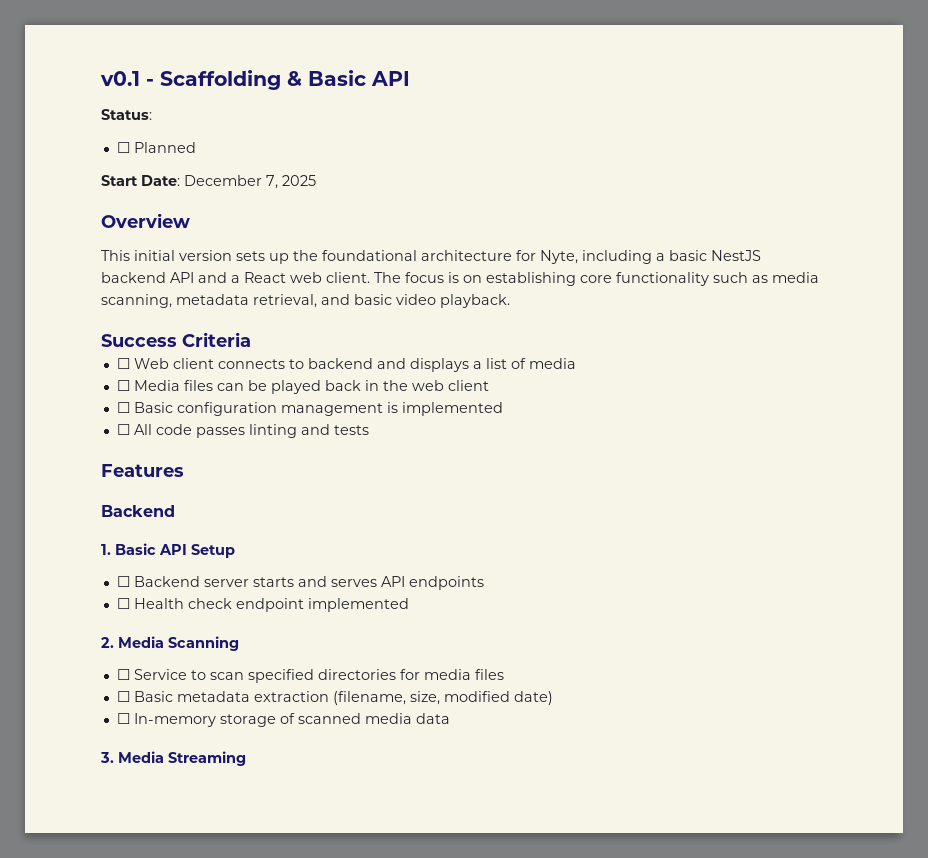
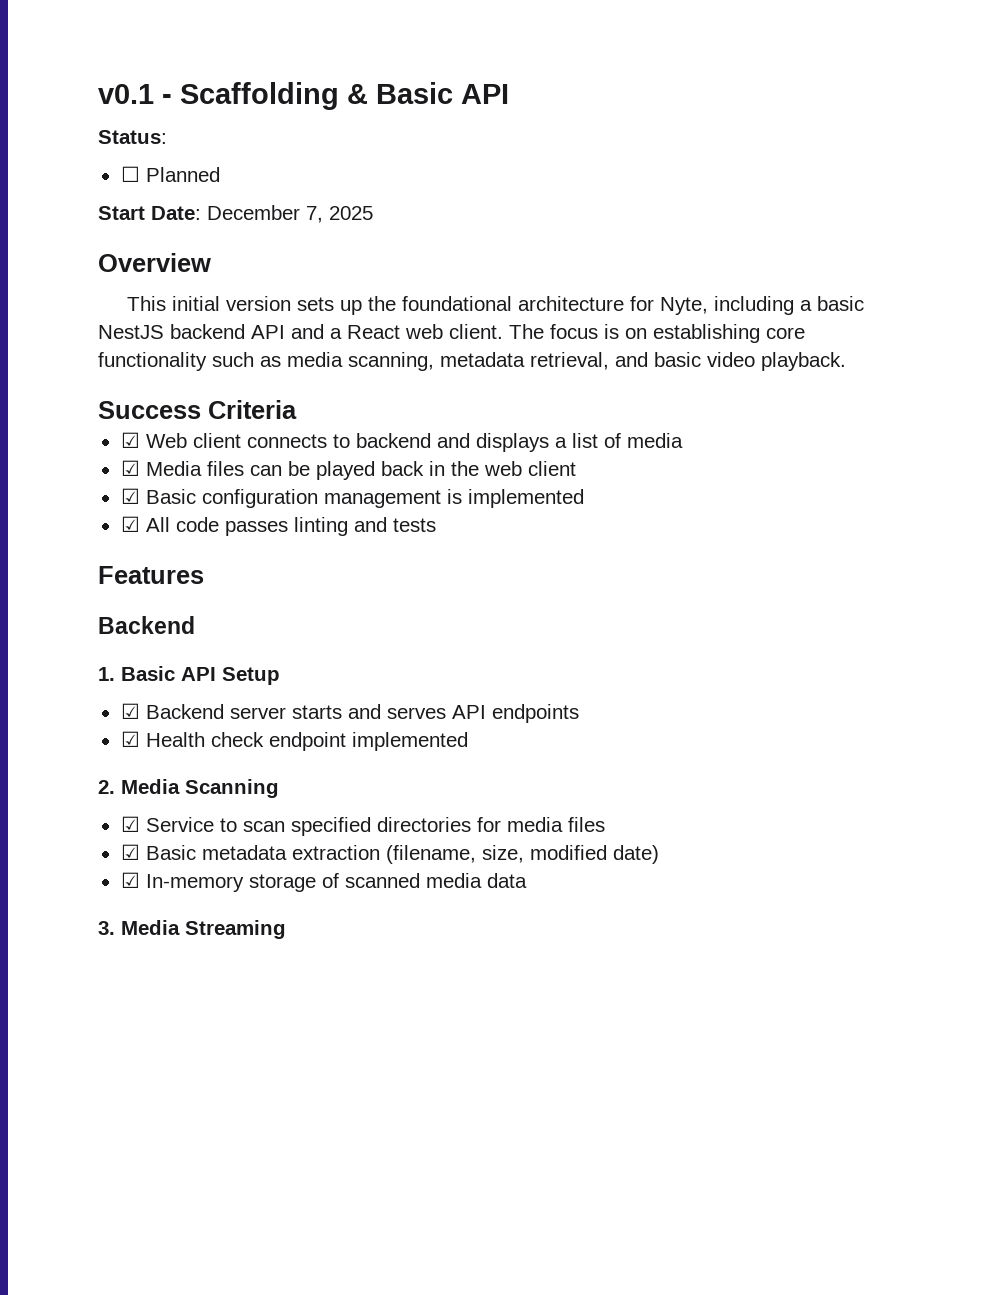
- ☐ Web client connects to backend and displays a list of media
+ ☑ Web client connects to backend and displays a list of media
- ☐ Media files can be played back in the web client
+ ☑ Media files can be played back in the web client
- ☐ Basic configuration management is implemented
+ ☑ Basic configuration management is implemented
- ☐ All code passes linting and tests
+ ☑ All code passes linting and tests
- ☐ Backend server starts and serves API endpoints
+ ☑ Backend server starts and serves API endpoints
- ☐ Health check endpoint implemented
+ ☑ Health check endpoint implemented
- ☐ Service to scan specified directories for media files
+ ☑ Service to scan specified directories for media files
- ☐ Basic metadata extraction (filename, size, modified date)
+ ☑ Basic metadata extraction (filename, size, modified date)
- ☐ In-memory storage of scanned media data
+ ☑ In-memory storage of scanned media data

